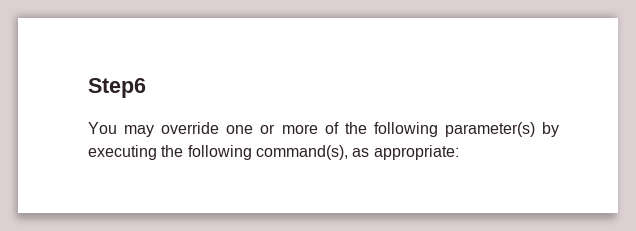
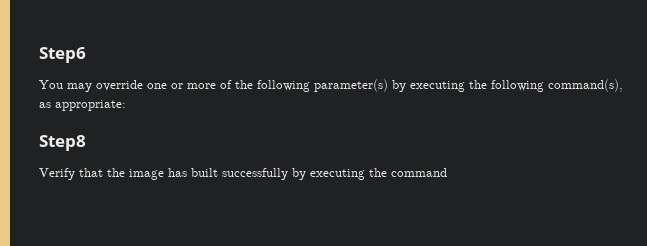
+ Step8
+ Verify that the image has built successfully by executing the command

